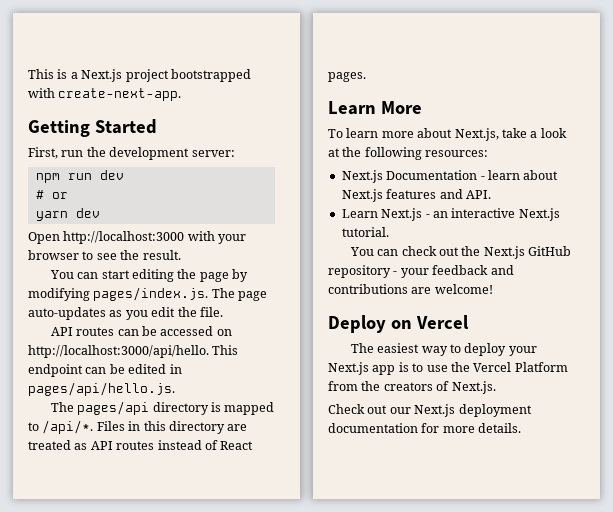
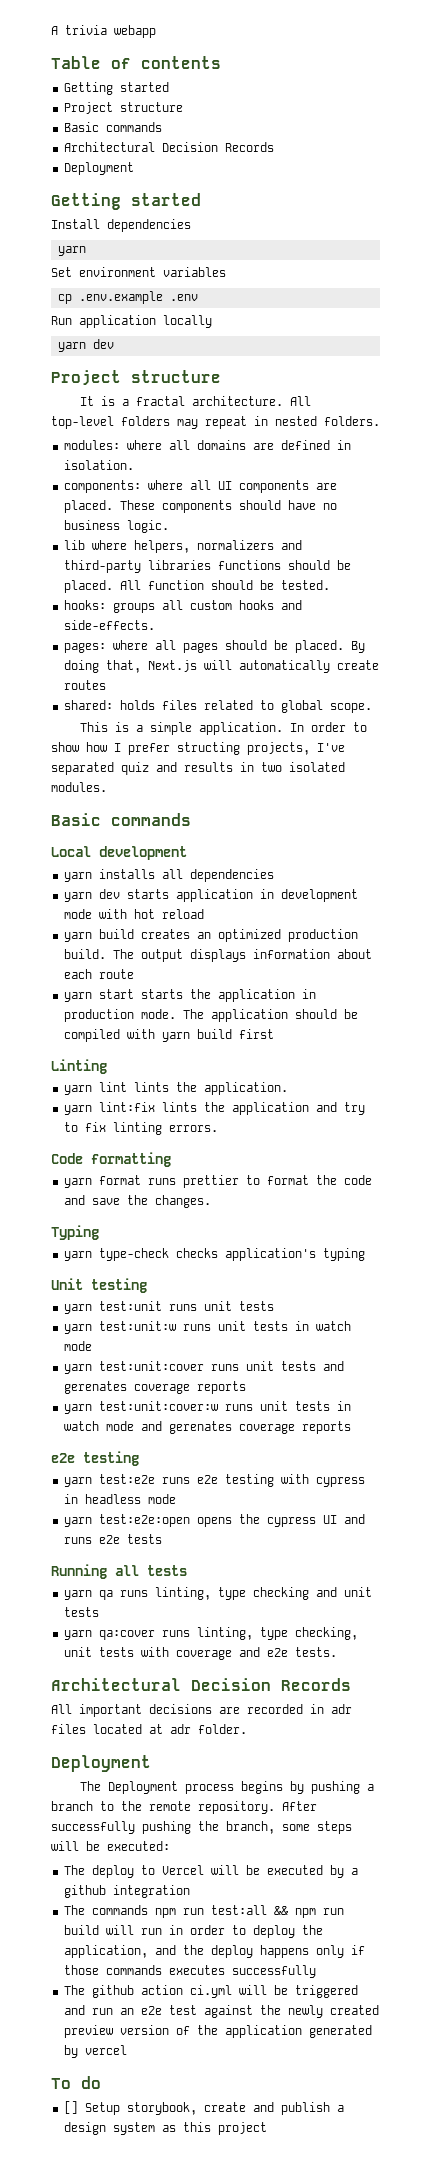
- This is a Next.js project bootstrapped with create-next-app.
- Getting Started
- First, run the development server:
- npm run dev
- # or
+ A trivia webapp
+ Table of contents
+ Getting started
+ Project structure
+ Basic commands
+ Architectural Decision Records
+ Deployment
+ Getting started
+ Install dependencies
+ yarn
+ Set environment variables
+ cp .env.example .env
+ Run application locally
  yarn dev
- Open http://localhost:3000 with your browser to see the result.
- You can start editing the page by modifying pages/index.js. The page auto-updates as you edit the file.
- API routes can be accessed on http://localhost:3000/api/hello. This endpoint can be edited in pages/api/hello.js.
- The pages/api directory is mapped to /api/*. Files in this directory are treated as API routes instead of React pages.
- Learn More
- To learn more about Next.js, take a look at the following resources:
- Next.js Documentation - learn about Next.js features and API.
- Learn Next.js - an interactive Next.js tutorial.
- You can check out the Next.js GitHub repository - your feedback and contributions are welcome!
- Deploy on Vercel
- The easiest way to deploy your Next.js app is to use the Vercel Platform from the creators of Next.js.
- Check out our Next.js deployment documentation for more details.
+ Project structure
+ It is a fractal architecture. All top-level folders may repeat in nested folders.
+ modules: where all domains are defined in isolation.
+ components: where all UI components are placed. These components should have no business logic.
+ lib where helpers, normalizers and third-party libraries functions should be placed. All function should be tested.
+ hooks: groups all custom hooks and side-effects.
+ pages: where all pages should be placed. By doing that, Next.js will automatically create routes
+ shared: holds files related to global scope.
+ This is a simple application. In order to show how I prefer structing projects, I've separated quiz and results in two isolated modules.
+ Basic commands
+ Local development
+ yarn installs all dependencies
+ yarn dev starts application in development mode with hot reload
+ yarn build creates an optimized production build. The output displays information about each route
+ yarn start starts the application in production mode. The application should be compiled with yarn build first
+ Linting
+ yarn lint lints the application.
+ yarn lint:fix lints the application and try to fix linting errors.
+ Code formatting
+ yarn format runs prettier to format the code and save the changes.
+ Typing
+ yarn type-check checks application's typing
+ Unit testing
+ yarn test:unit runs unit tests
+ yarn test:unit:w runs unit tests in watch mode
+ yarn test:unit:cover runs unit tests and gerenates coverage reports
+ yarn test:unit:cover:w runs unit tests in watch mode and gerenates coverage reports
+ e2e testing
+ yarn test:e2e runs e2e testing with cypress in headless mode
+ yarn test:e2e:open opens the cypress UI and runs e2e tests
+ Running all tests
+ yarn qa runs linting, type checking and unit tests
+ yarn qa:cover runs linting, type checking, unit tests with coverage and e2e tests.
+ Architectural Decision Records
+ All important decisions are recorded in adr files located at adr folder.
+ Deployment
+ The Deployment process begins by pushing a branch to the remote repository. After successfully pushing the branch, some steps will be executed:
+ The deploy to Vercel will be executed by a github integration
+ The commands npm run test:all && npm run build will run in order to deploy the application, and the deploy happens only if those commands executes successfully
+ The github action ci.yml will be triggered and run an e2e test against the newly created preview version of the application generated by vercel
+ To do
+ [] Setup storybook, create and publish a design system as this project

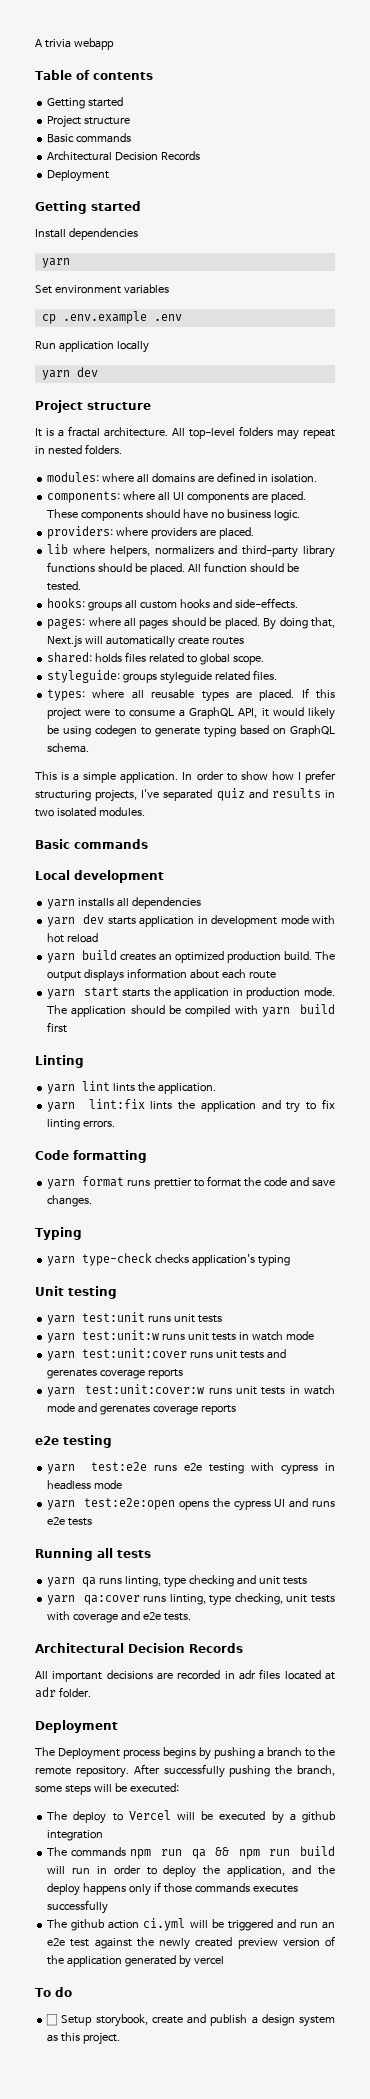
+ providers: where providers are placed.
- lib where helpers, normalizers and third-party libraries functions should be placed.
+ lib where helpers, normalizers and third-party library functions should be placed.
+ styleguide: groups styleguide related files.
+ types: where all reusable types are placed. If this project were to consume a GraphQL API, it would likely be using codegen to generate typing based on GraphQL schema.
- In order to show how I prefer structing projects, I've separated quiz and results in two isolated modules.
+ In order to show how I prefer structuring projects, I've separated quiz and results in two isolated modules.
- yarn format runs prettier to format the code and save the changes.
+ yarn format runs prettier to format the code and save changes.
- The commands npm run test:all && npm run build will run in order to deploy the application, and the deploy happens only if those commands executes successfully
+ The commands npm run qa && npm run build will run in order to deploy the application, and the deploy happens only if those commands executes successfully
- [] Setup storybook, create and publish a design system as this project
+ ☐ Setup storybook, create and publish a design system as this project.

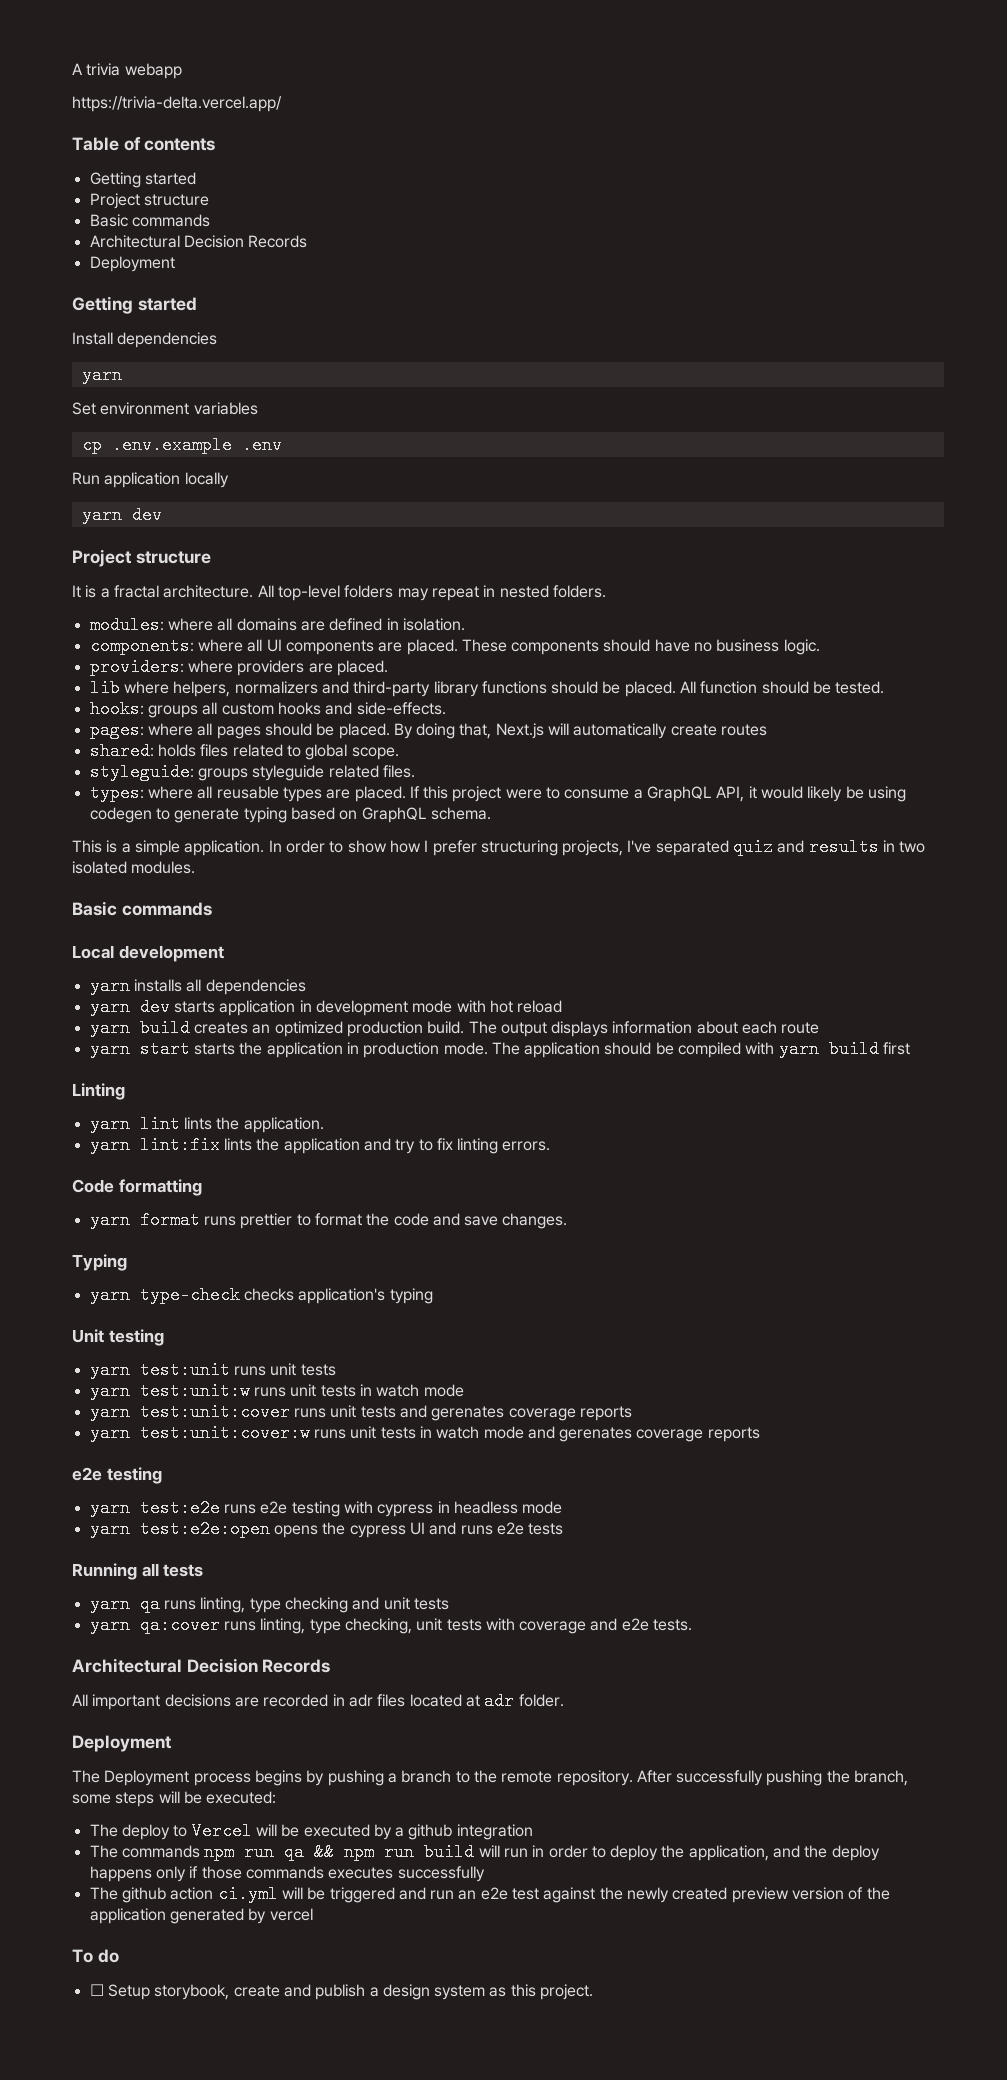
+ https://trivia-delta.vercel.app/

